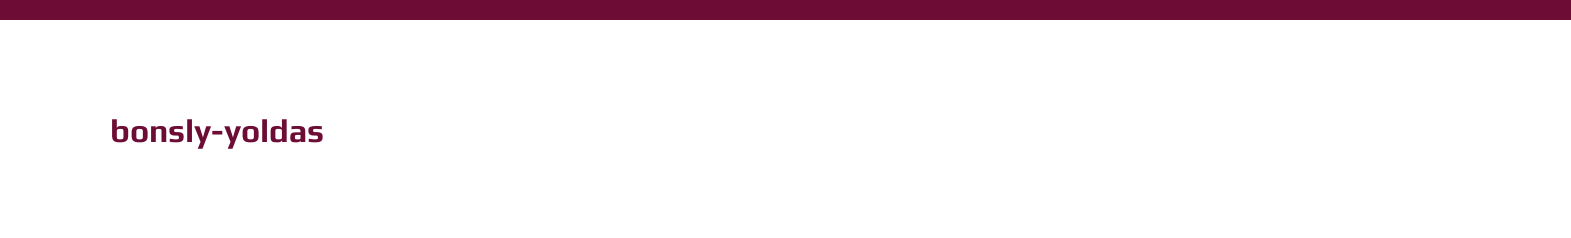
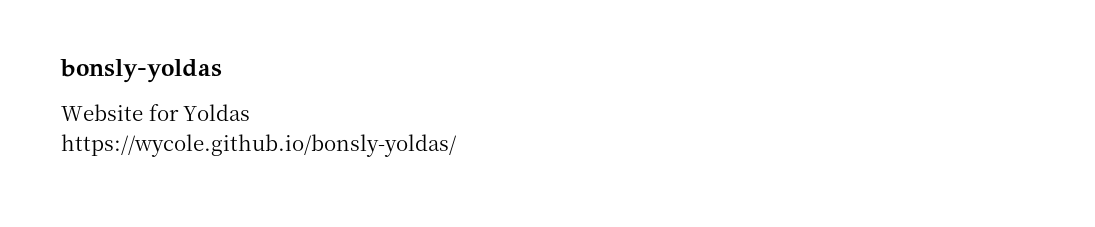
+ Website for Yoldas
+ https://wycole.github.io/bonsly-yoldas/

